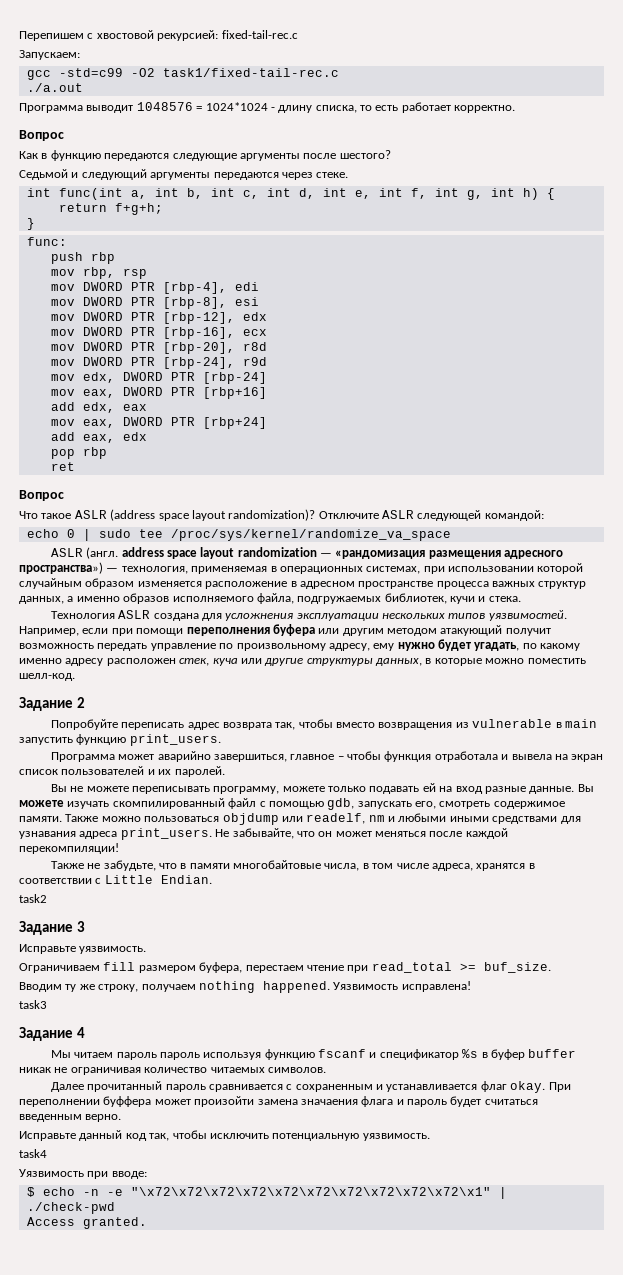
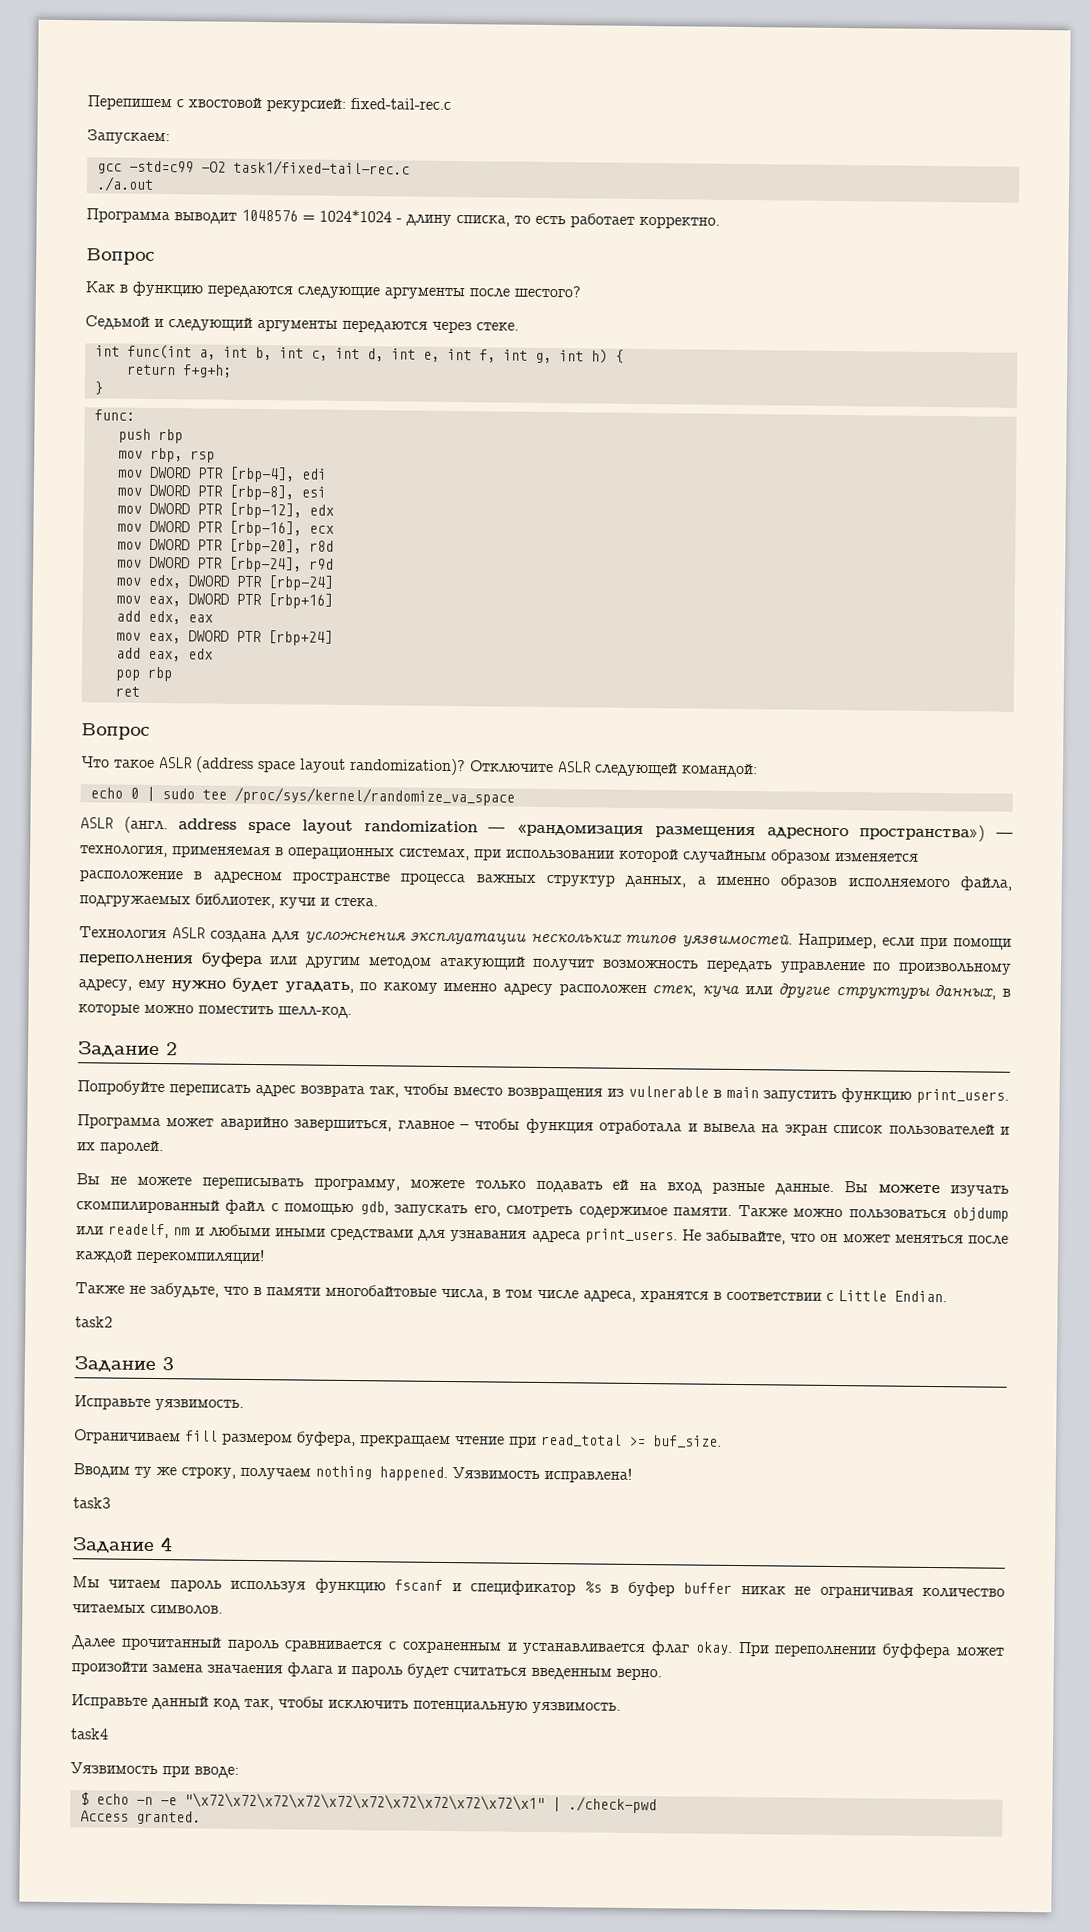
- Ограничиваем fill размером буфера, перестаем чтение при read_total >= buf_size.
+ Ограничиваем fill размером буфера, прекращаем чтение при read_total >= buf_size.
- Мы читаем пароль пароль используя функцию fscanf и спецификатор %s в буфер buffer никак не ограничивая количество читаемых символов.
+ Мы читаем пароль используя функцию fscanf и спецификатор %s в буфер buffer никак не ограничивая количество читаемых символов.

